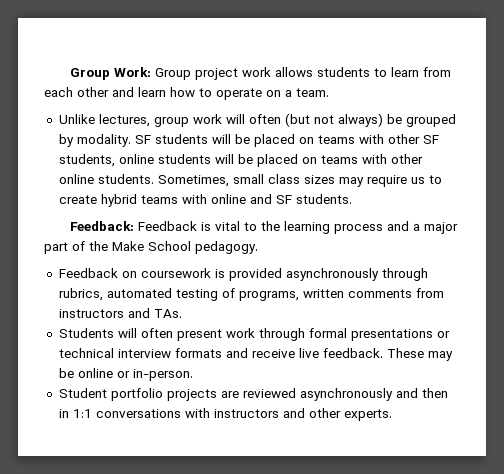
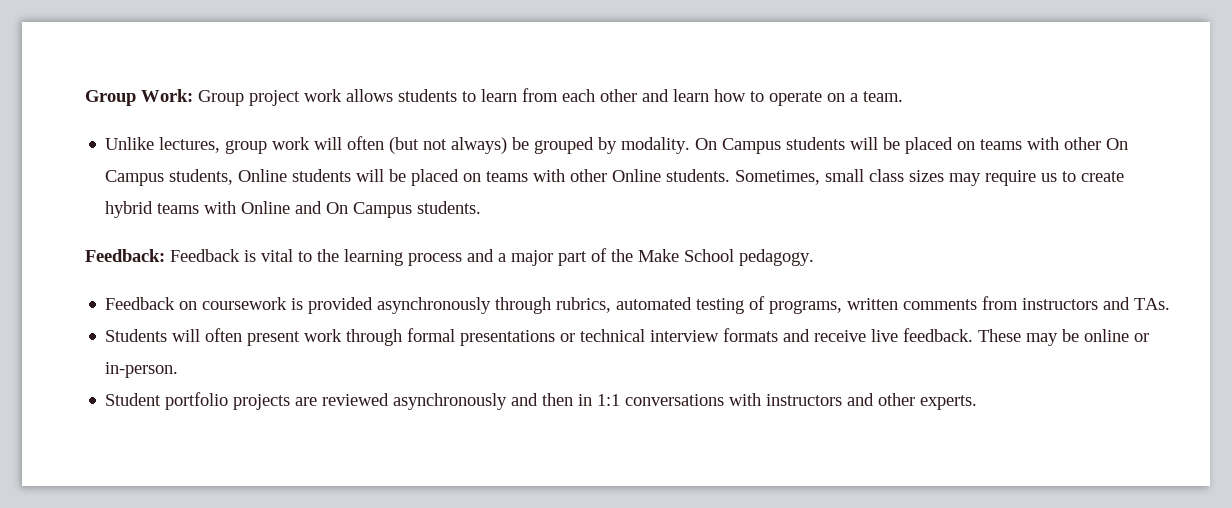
- SF students will be placed on teams with other SF students, online students will be placed on teams with other online students.
+ On Campus students will be placed on teams with other On Campus students, Online students will be placed on teams with other Online students.
- Sometimes, small class sizes may require us to create hybrid teams with online and SF students.
+ Sometimes, small class sizes may require us to create hybrid teams with Online and On Campus students.

